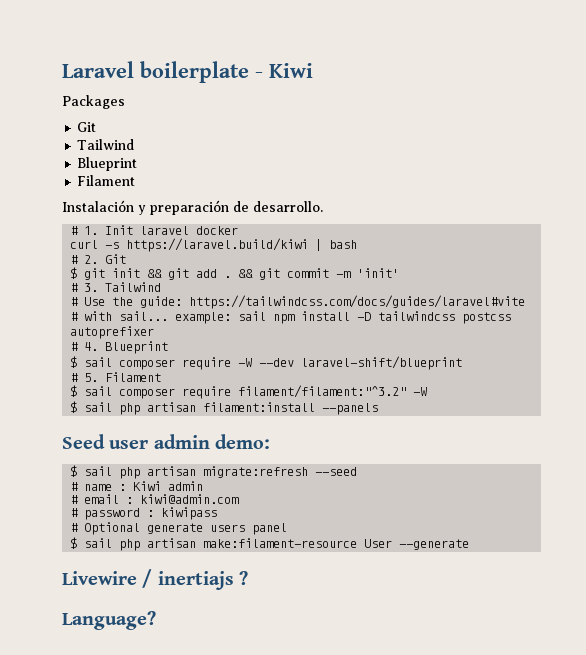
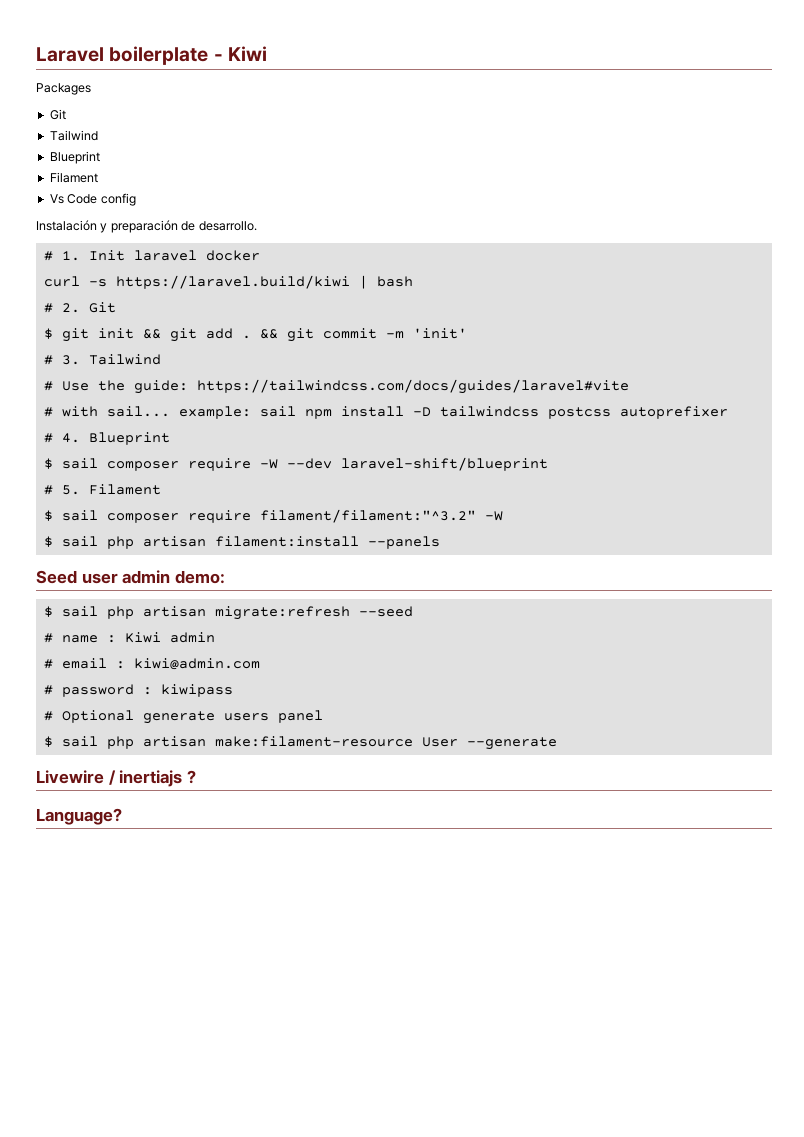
+ Vs Code config

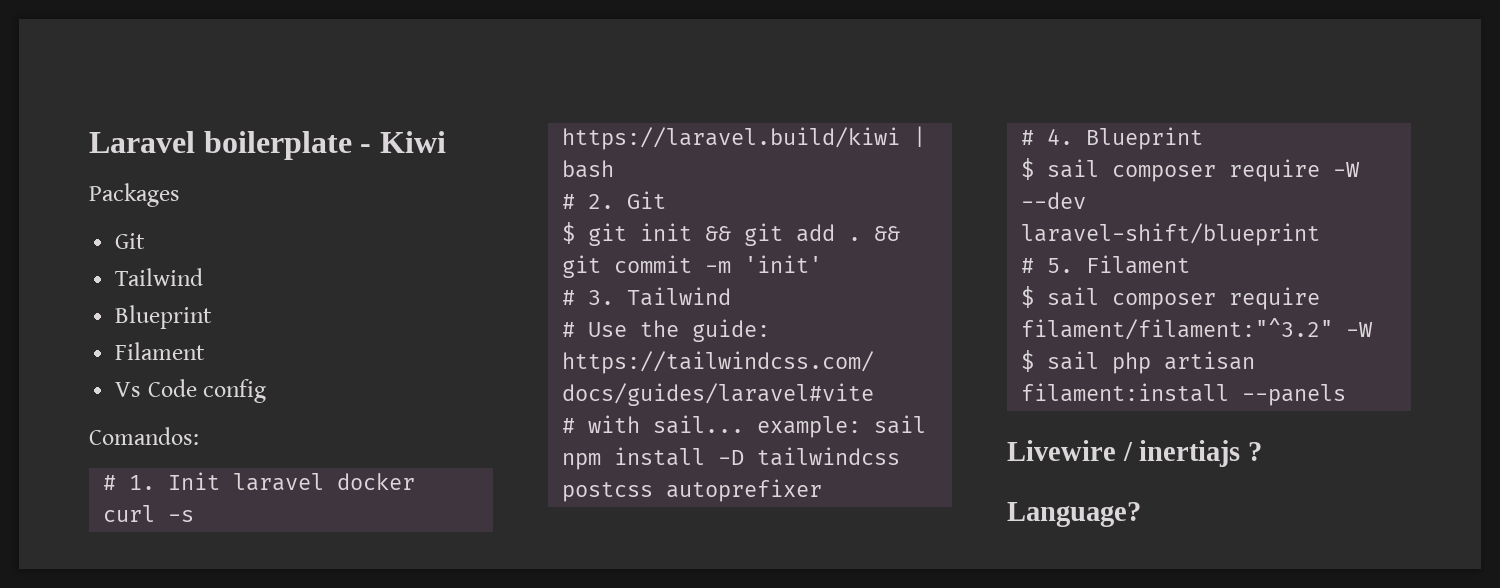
- Instalación y preparación de desarrollo.
+ Comandos:
- Seed user admin demo:
- $ sail php artisan migrate:refresh --seed
- # name : Kiwi admin
- # email : kiwi@admin.com
- # password : kiwipass
- # Optional generate users panel
- $ sail php artisan make:filament-resource User --generate

